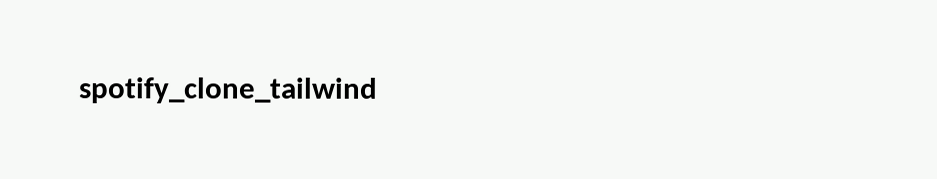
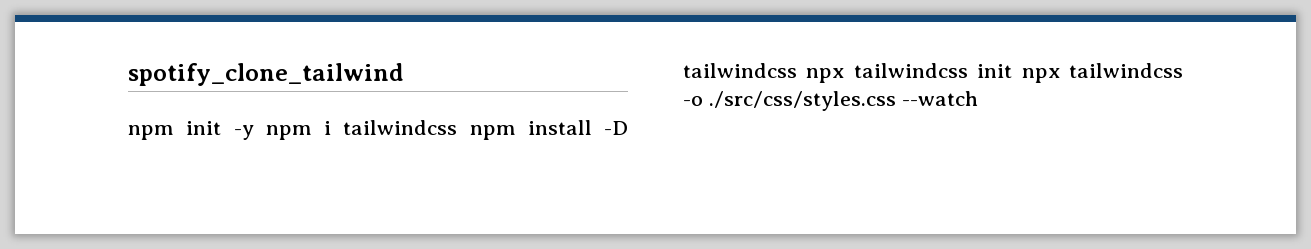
+ npm init -y npm i tailwindcss npm install -D tailwindcss npx tailwindcss init npx tailwindcss -o ./src/css/styles.css --watch

